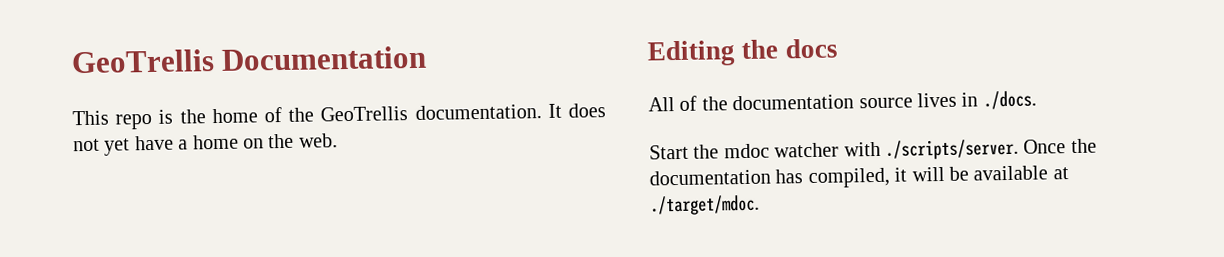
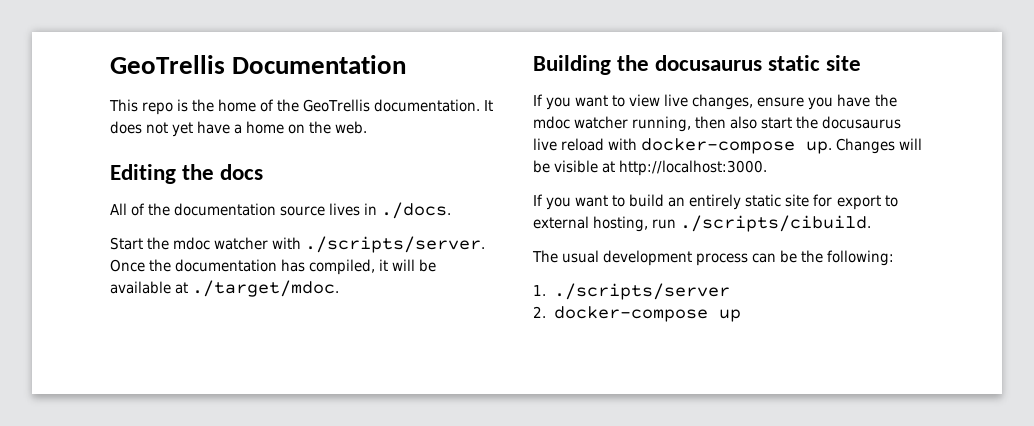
+ Building the docusaurus static site
+ If you want to view live changes, ensure you have the mdoc watcher running, then also start the docusaurus live reload with docker-compose up. Changes will be visible at http://localhost:3000.
+ If you want to build an entirely static site for export to external hosting, run ./scripts/cibuild.
+ The usual development process can be the following:
+ 1. ./scripts/server
+ 2. docker-compose up

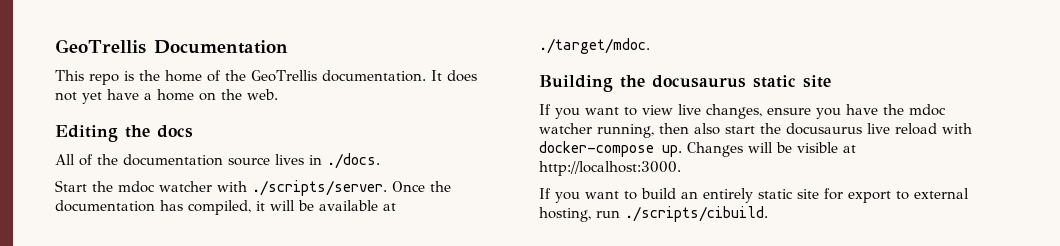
- The usual development process can be the following:
- 1. ./scripts/server
- 2. docker-compose up

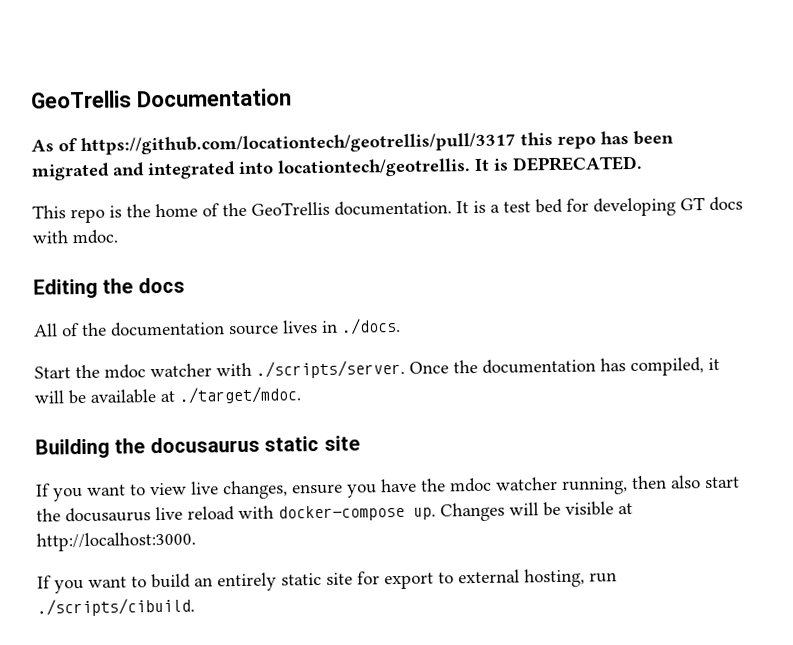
+ As of https://github.com/locationtech/geotrellis/pull/3317 this repo has been migrated and integrated into locationtech/geotrellis. It is DEPRECATED.
- It does not yet have a home on the web.
+ It is a test bed for developing GT docs with mdoc.

